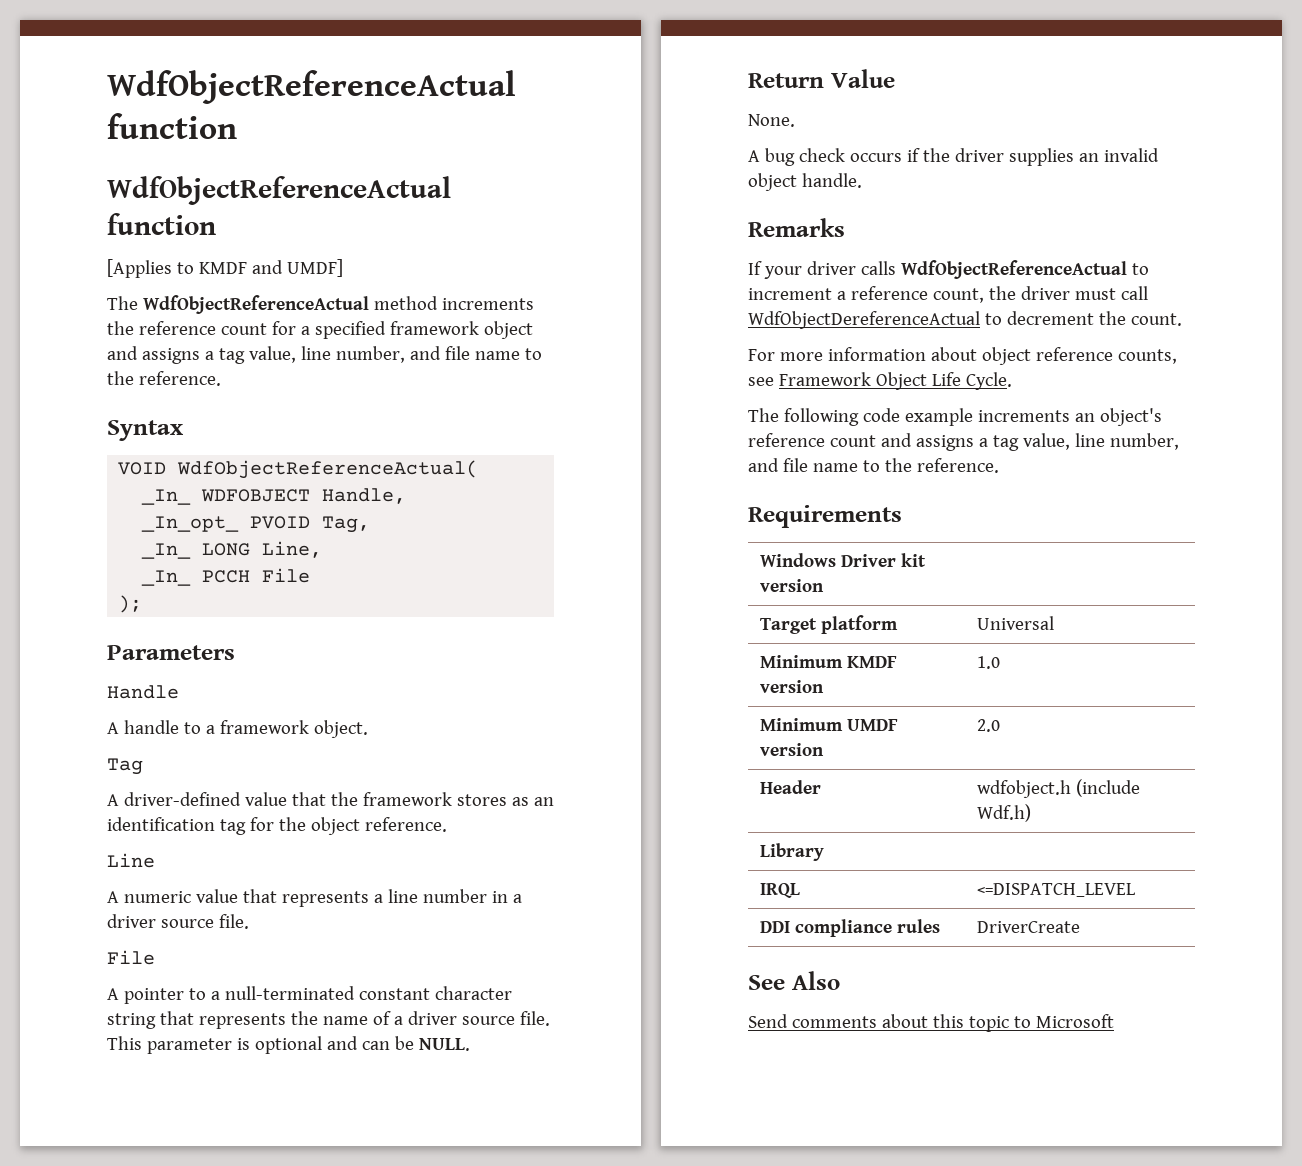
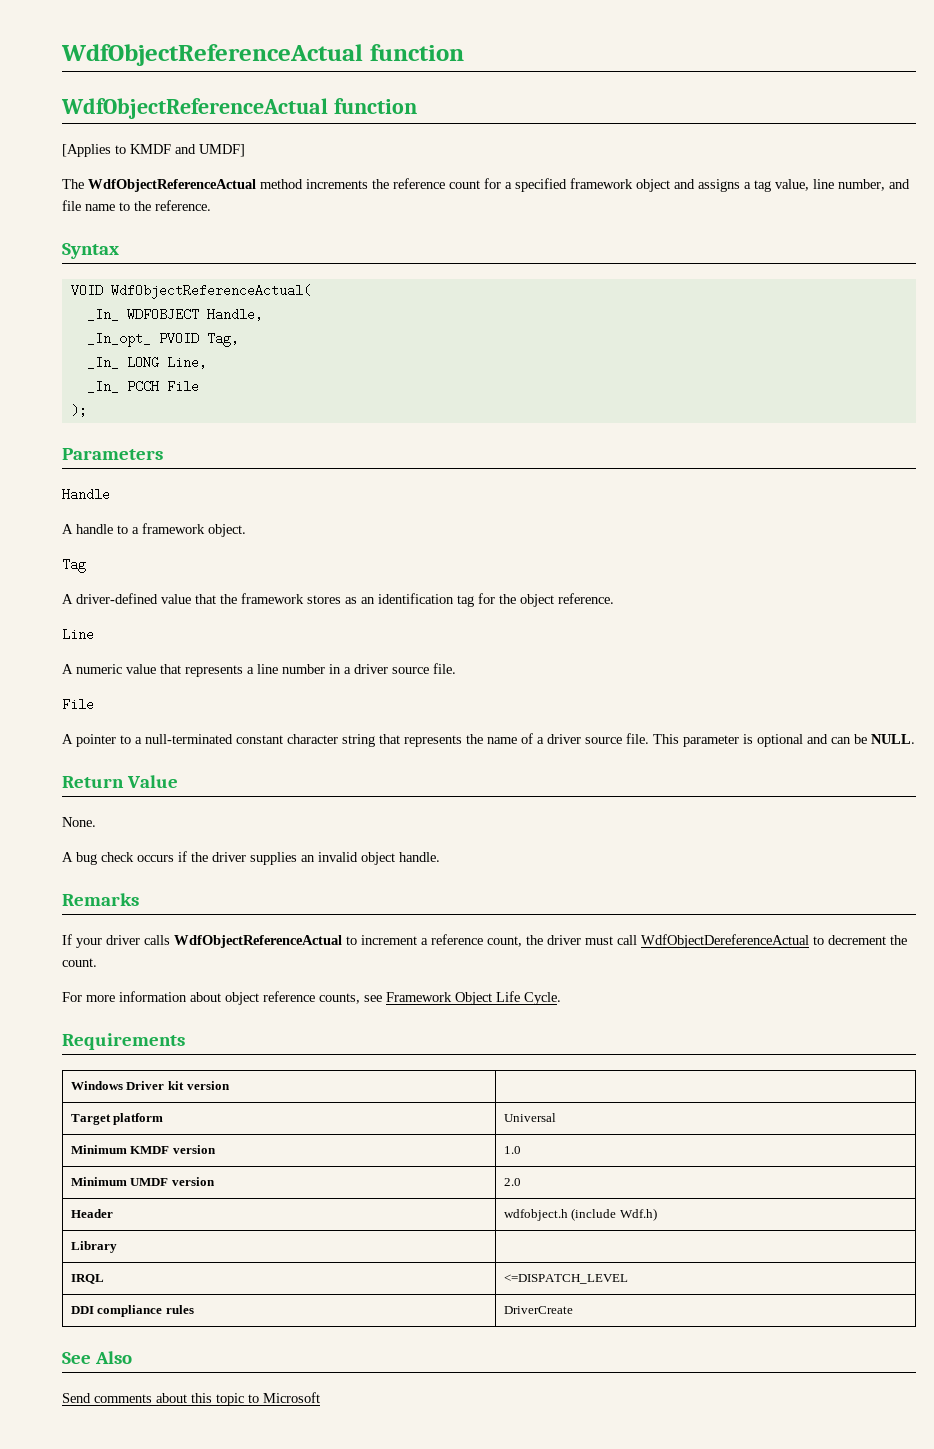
- The following code example increments an object's reference count and assigns a tag value, line number, and file name to the reference.

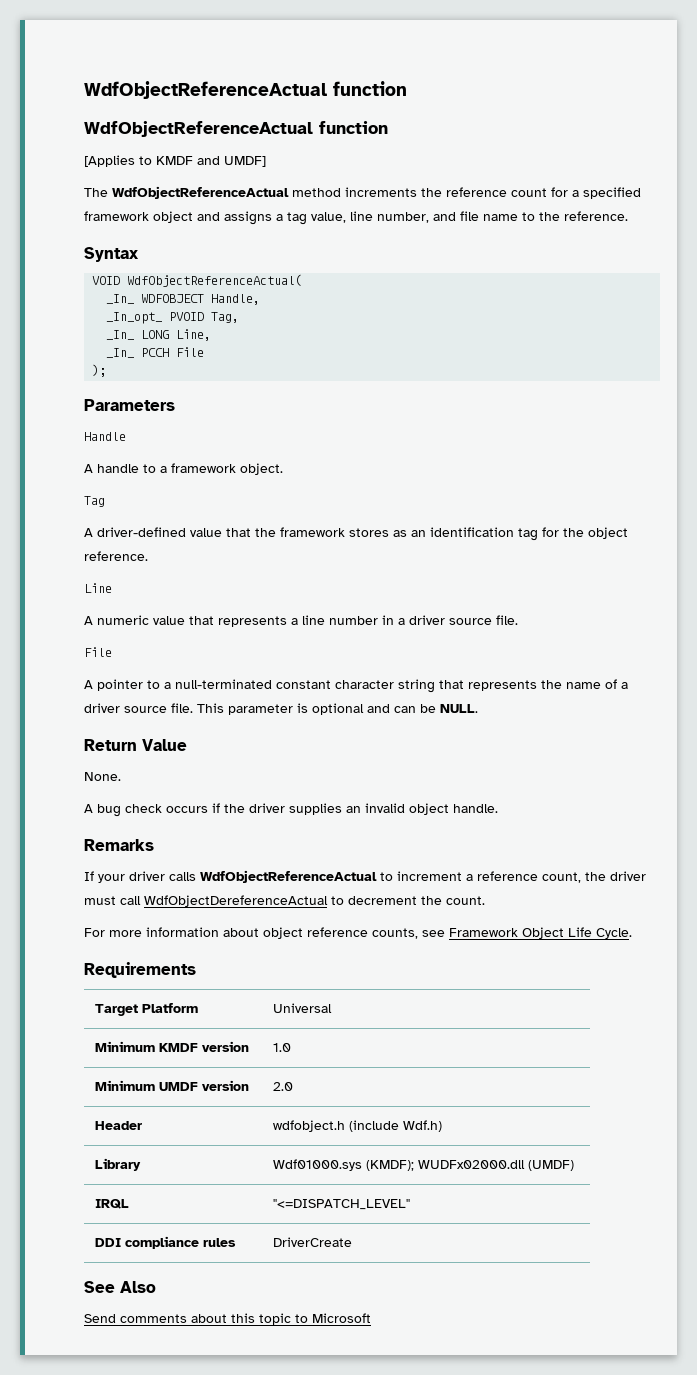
- Windows Driver kit version |
- Target platform | Universal
+ Target Platform | Universal
- Library |
+ Library | Wdf01000.sys (KMDF); WUDFx02000.dll (UMDF)
- IRQL | <=DISPATCH_LEVEL
+ IRQL | "<=DISPATCH_LEVEL"

